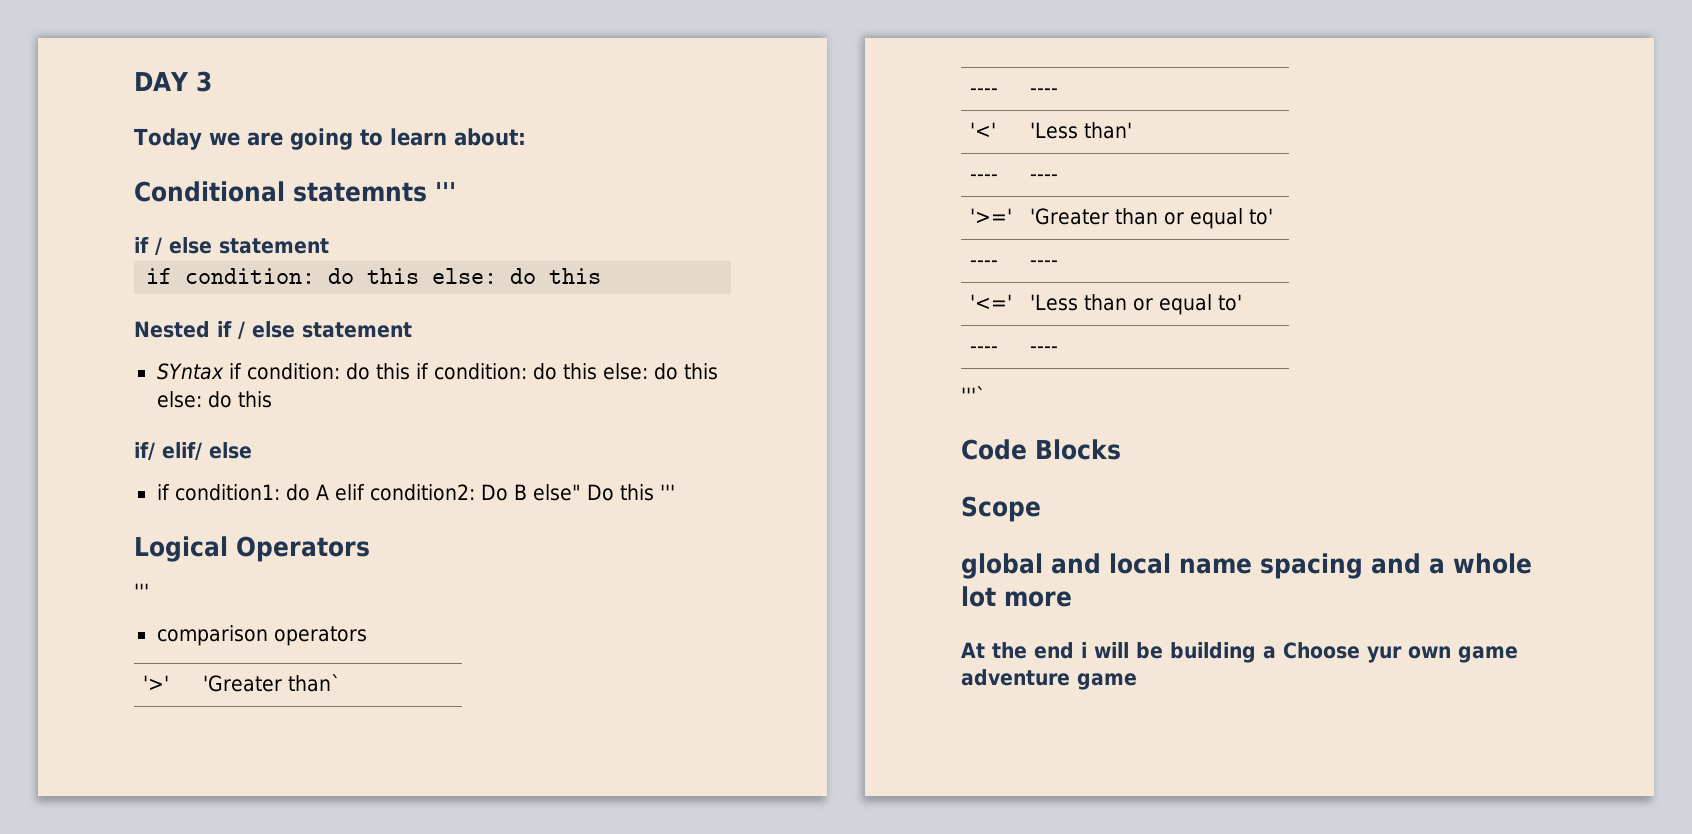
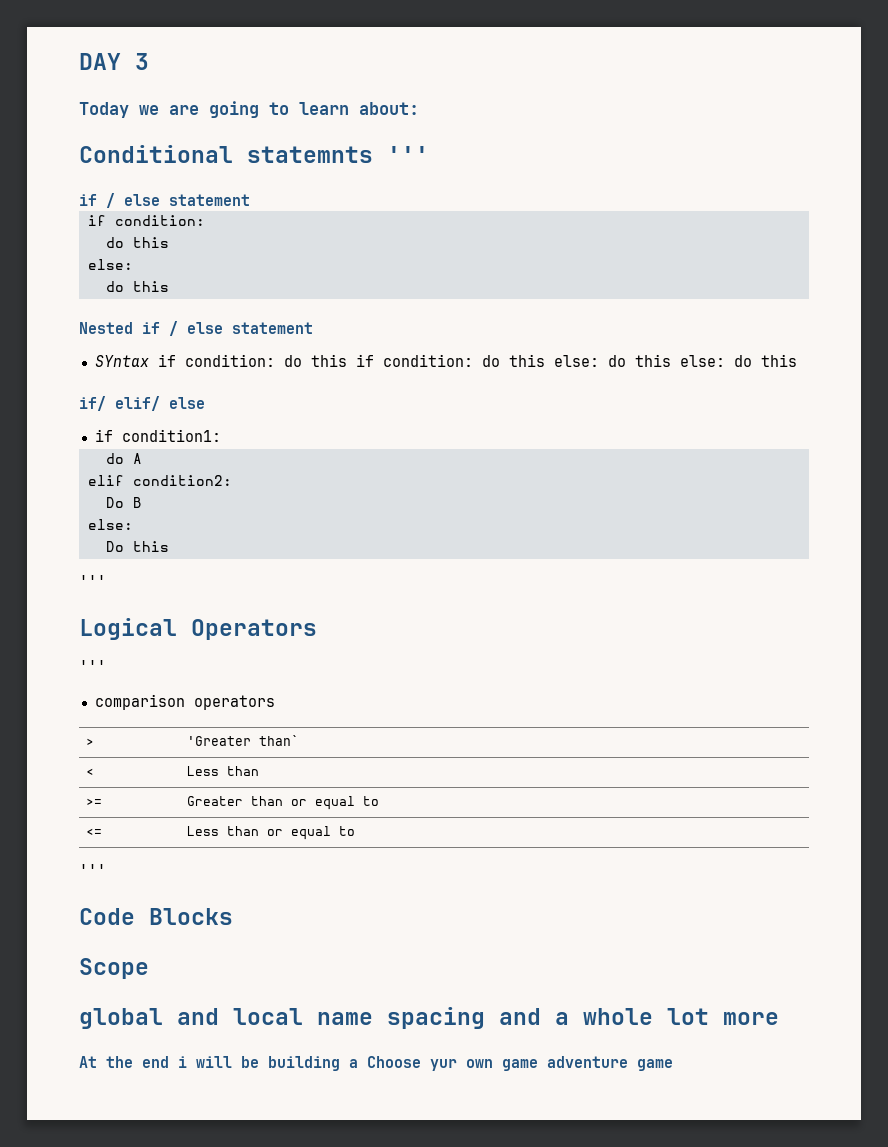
  Conditional statemnts '''
  if / else statement
- if condition: do this else: do this
+ if condition:
+ do this
+ else:
+ do this
- if condition1: do A elif condition2: Do B else" Do this '''
+ if condition1:
+ do A
+ elif condition2:
+ Do B
+ else:
+ Do this
+ '''
- '>' | 'Greater than`
- ---- | ----
- '<' | 'Less than'
- ---- | ----
- '>=' | 'Greater than or equal to'
- ---- | ----
- '<=' | 'Less than or equal to'
- ---- | ----
- '''`
+ > | 'Greater than`
+ < | Less than
+ >= | Greater than or equal to
+ <= | Less than or equal to
+ '''

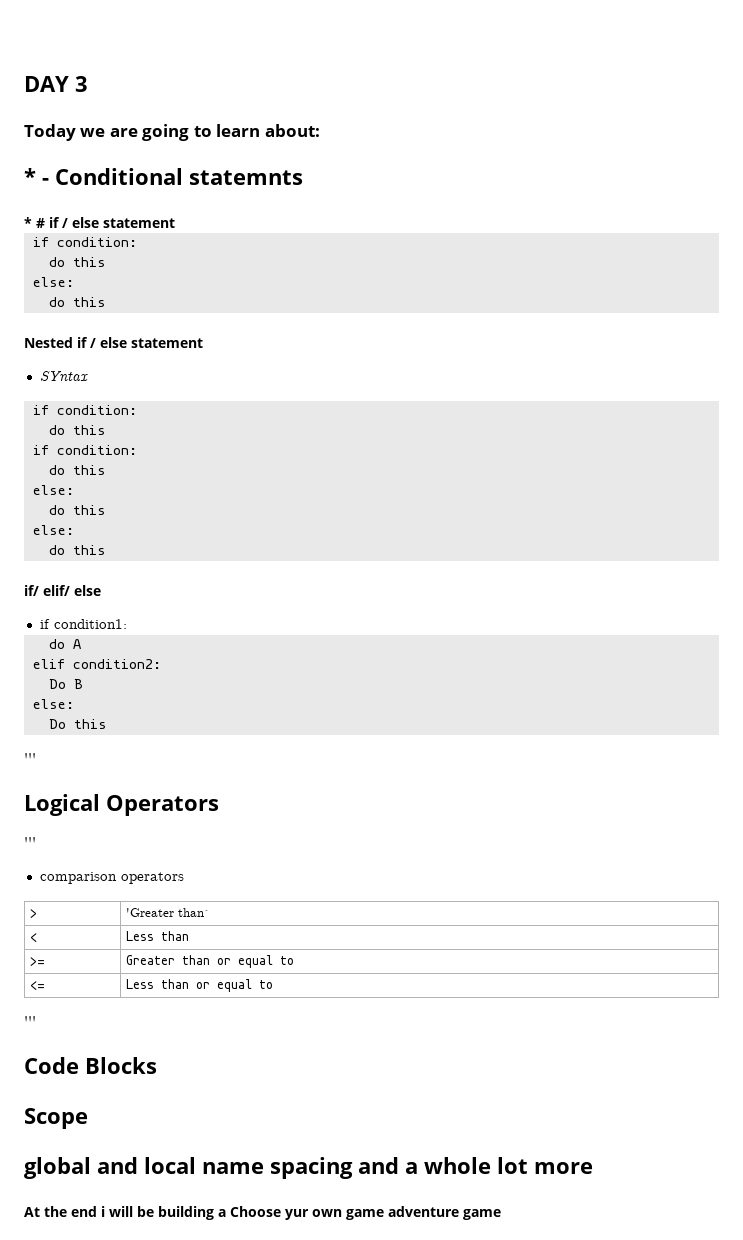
- Conditional statemnts '''
- if / else statement
+ * - Conditional statemnts
+ * # if / else statement
- SYntax if condition: do this if condition: do this else: do this else: do this
+ SYntax
+ if condition:
+ do this
+ if condition:
+ do this
+ else:
+ do this
+ else:
+ do this

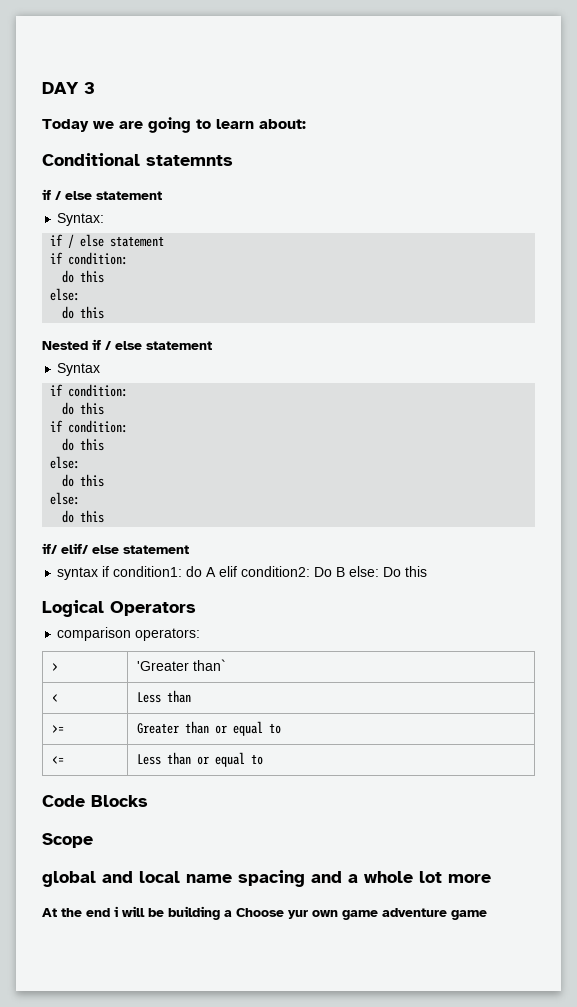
- * - Conditional statemnts
- * # if / else statement
+ Conditional statemnts
+ if / else statement
+ Syntax:
+ if / else statement
- SYntax
+ Syntax
- if/ elif/ else
- if condition1:
- do A
- elif condition2:
- Do B
- else:
- Do this
- '''
+ if/ elif/ else statement
+ syntax if condition1: do A elif condition2: Do B else: Do this
  Logical Operators
- '''
- comparison operators
+ comparison operators:
  <= | Less than or equal to
- '''

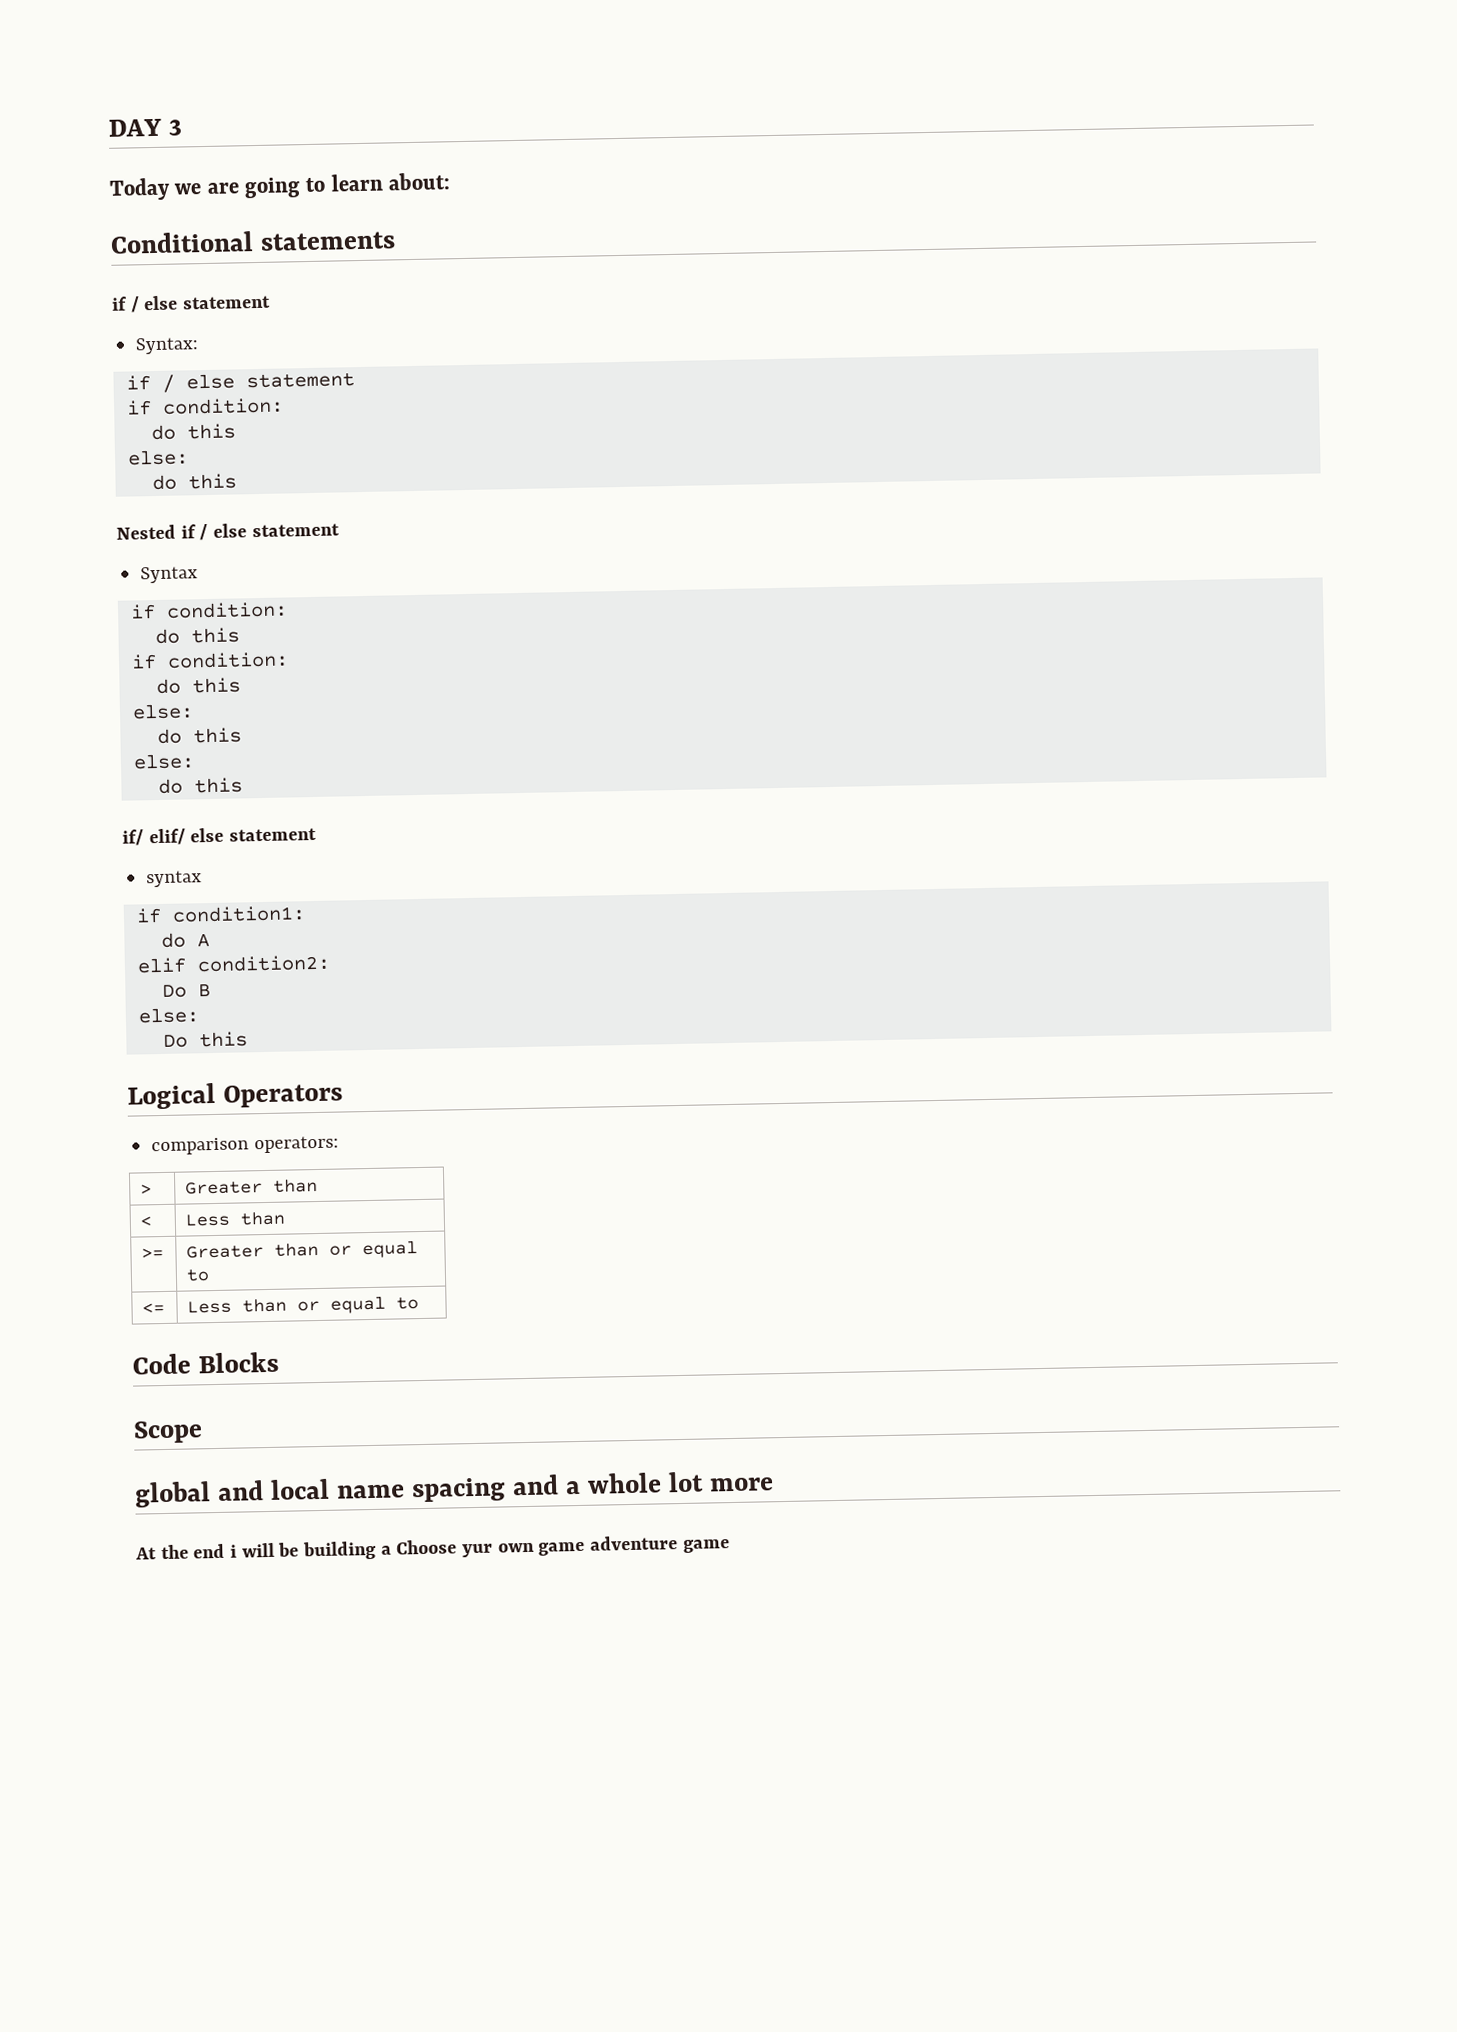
- Conditional statemnts
+ Conditional statements
- syntax if condition1: do A elif condition2: Do B else: Do this
+ syntax
+ if condition1:
+ do A
+ elif condition2:
+ Do B
+ else:
+ Do this
- > | 'Greater than`
+ > | Greater than

